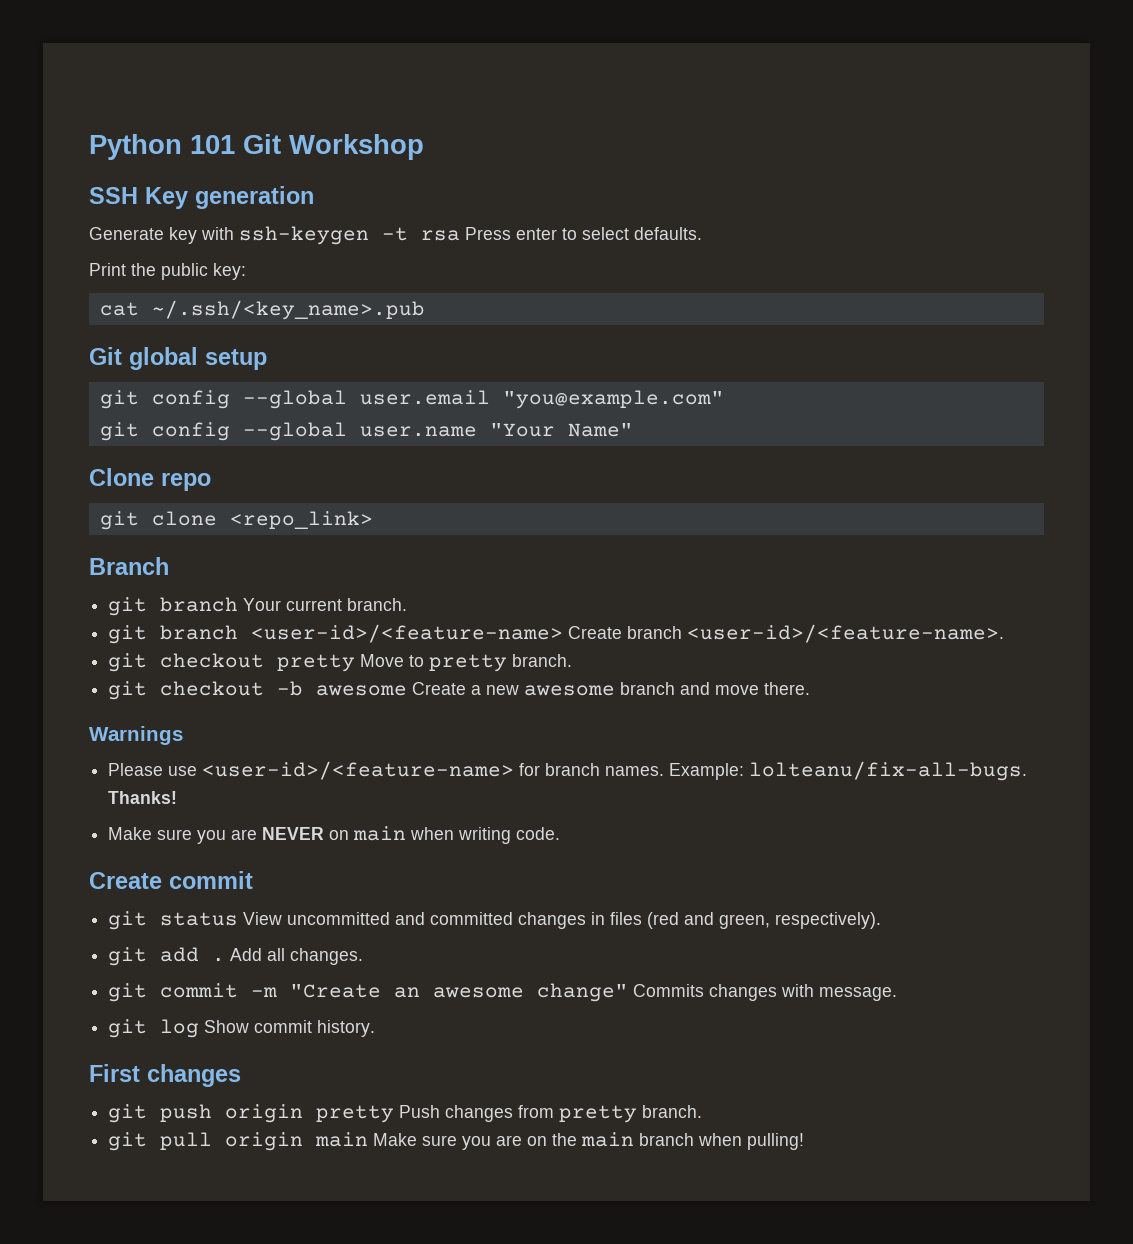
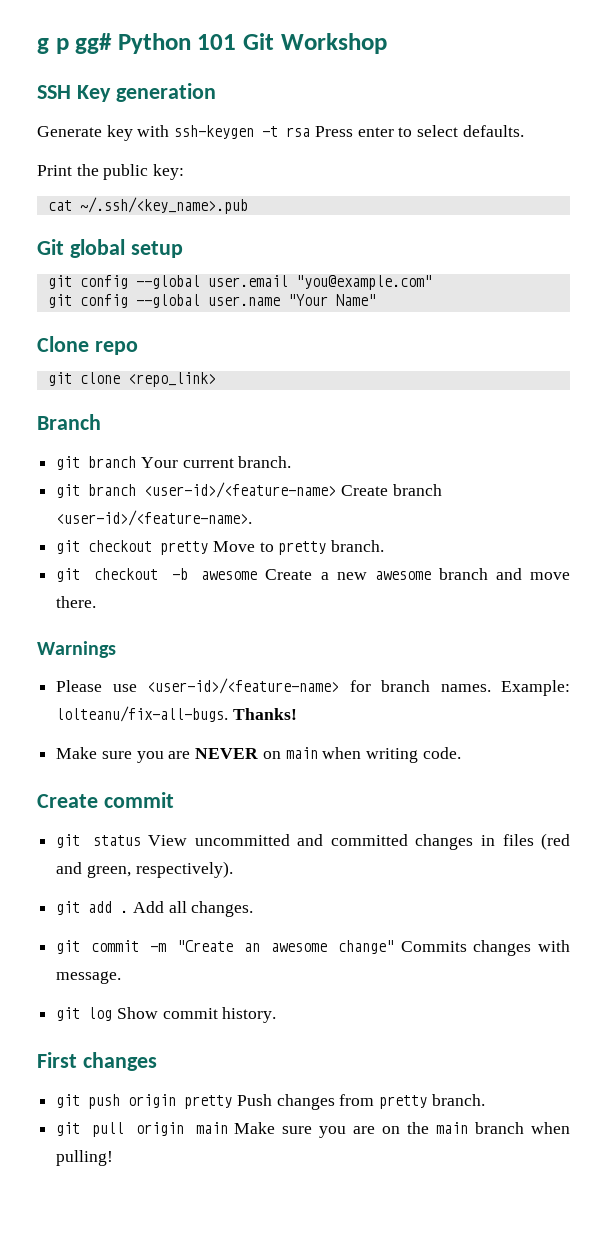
- Python 101 Git Workshop
+ g p gg# Python 101 Git Workshop

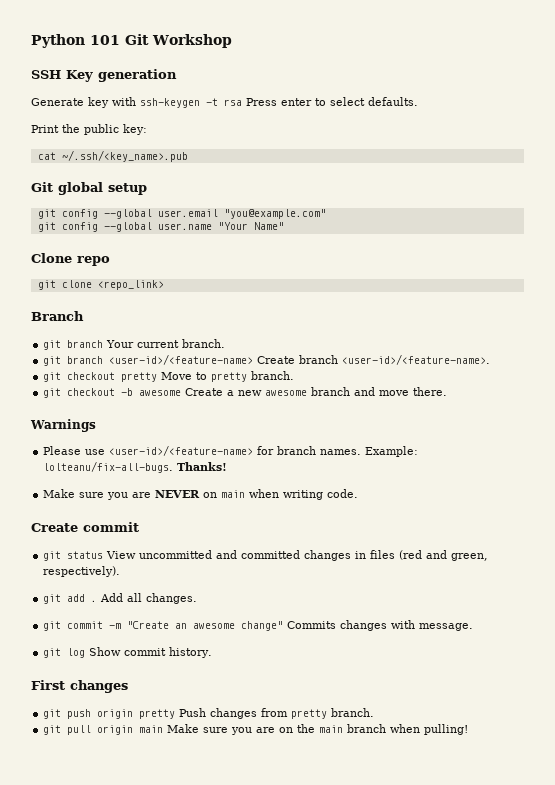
- g p gg# Python 101 Git Workshop
+ Python 101 Git Workshop

